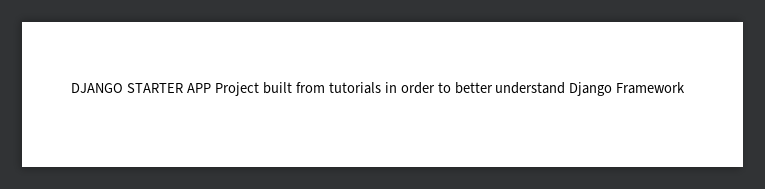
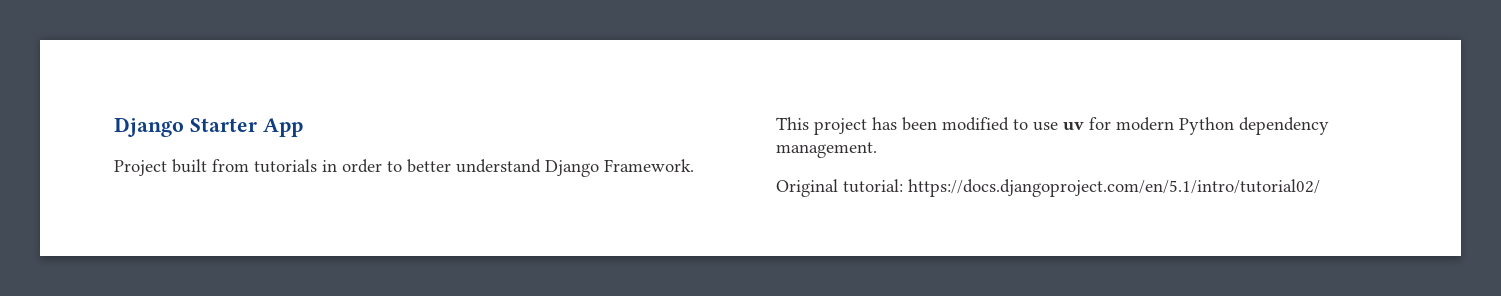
- DJANGO STARTER APP Project built from tutorials in order to better understand Django Framework
+ Django Starter App
+ Project built from tutorials in order to better understand Django Framework. This project has been modified to use uv for modern Python dependency management.
+ Original tutorial: https://docs.djangoproject.com/en/5.1/intro/tutorial02/

